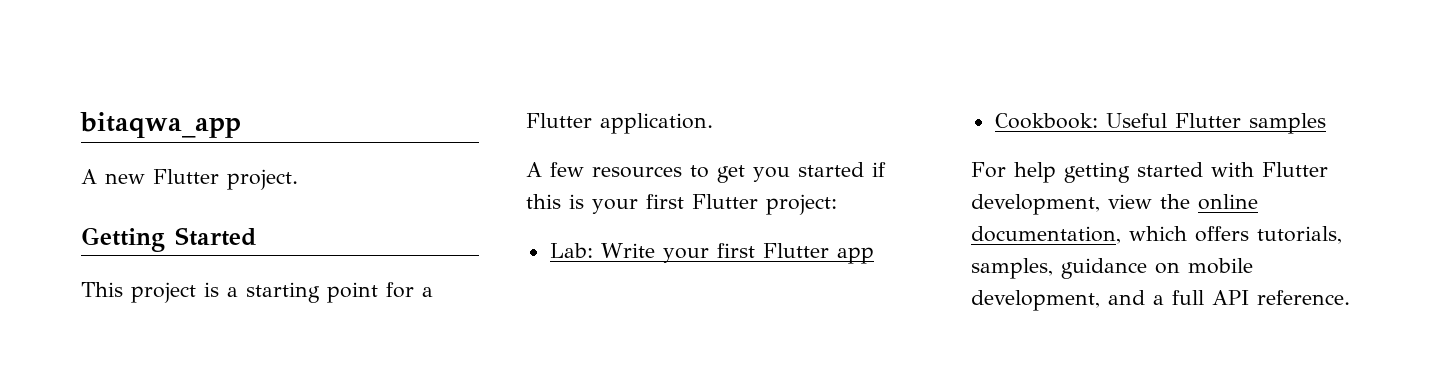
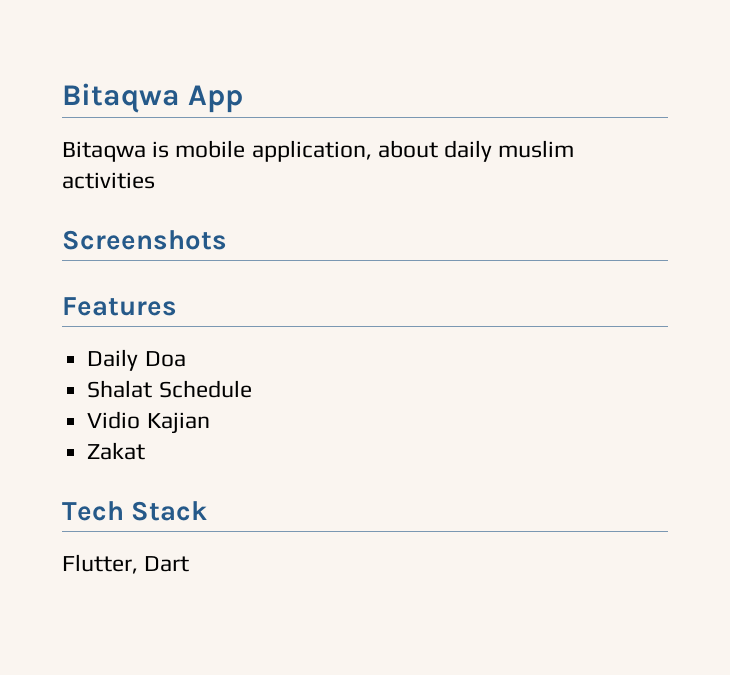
- bitaqwa_app
- A new Flutter project.
- Getting Started
- This project is a starting point for a Flutter application.
- A few resources to get you started if this is your first Flutter project:
- Lab: Write your first Flutter app
- Cookbook: Useful Flutter samples
- For help getting started with Flutter development, view the online documentation, which offers tutorials, samples, guidance on mobile development, and a full API reference.
+ Bitaqwa App
+ Bitaqwa is mobile application, about daily muslim activities
+ Screenshots
+ Features
+ Daily Doa
+ Shalat Schedule
+ Vidio Kajian
+ Zakat
+ Tech Stack
+ Flutter, Dart

